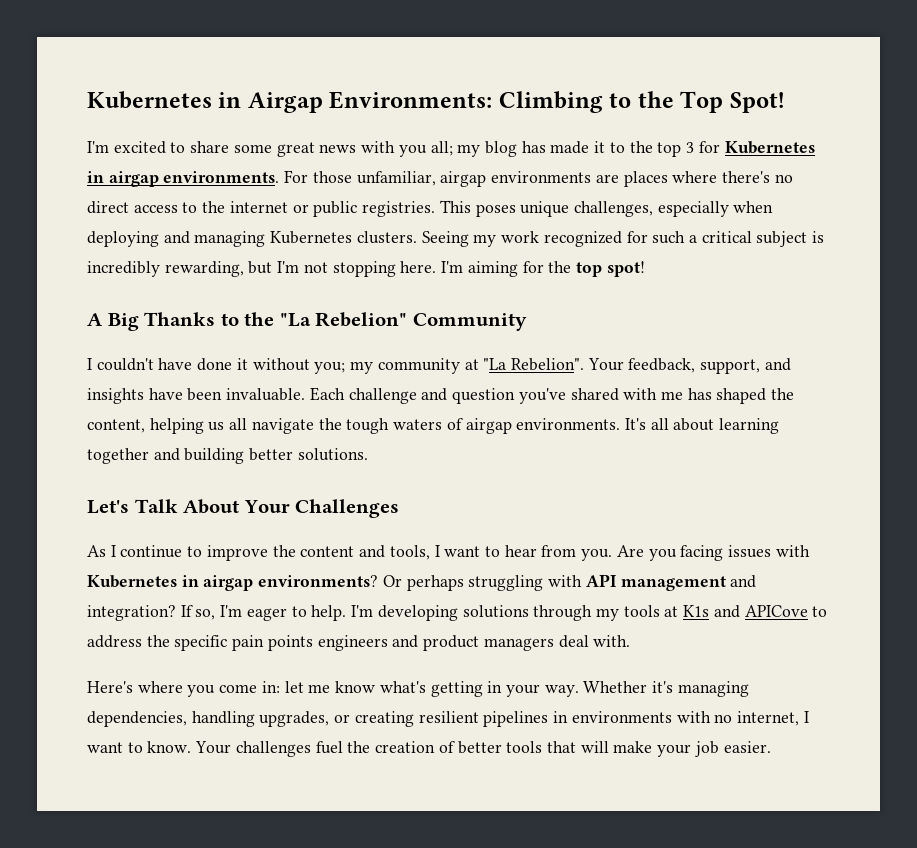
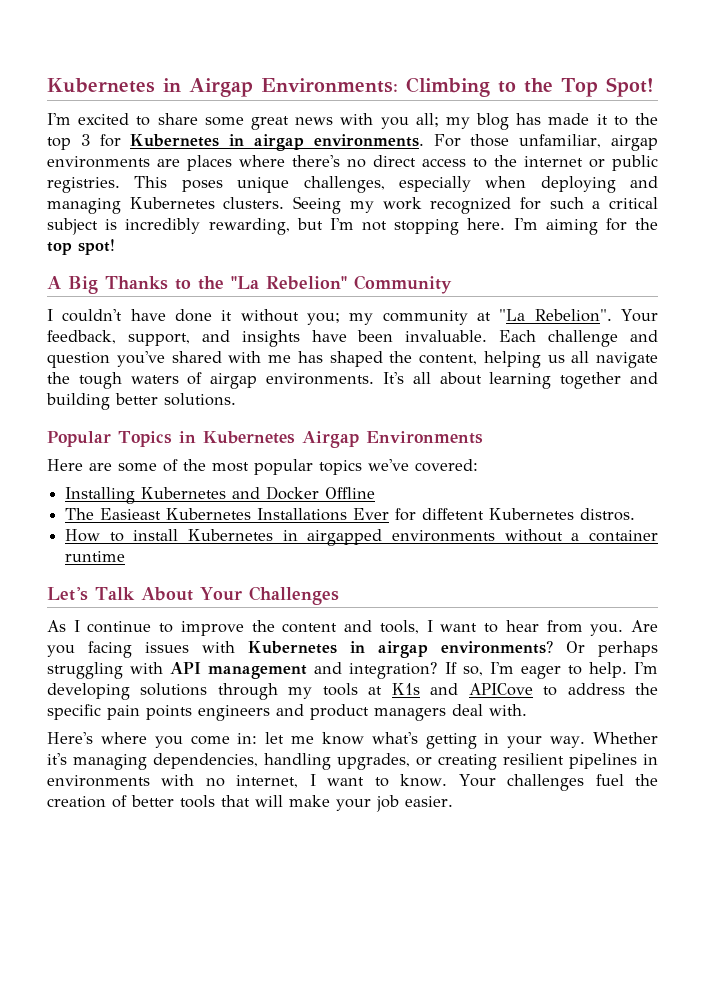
+ Popular Topics in Kubernetes Airgap Environments
+ Here are some of the most popular topics we've covered:
+ Installing Kubernetes and Docker Offline
+ The Easieast Kubernetes Installations Ever for diffetent Kubernetes distros.
+ How to install Kubernetes in airgapped environments without a container runtime

